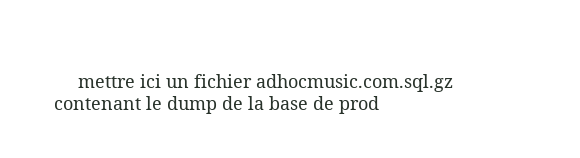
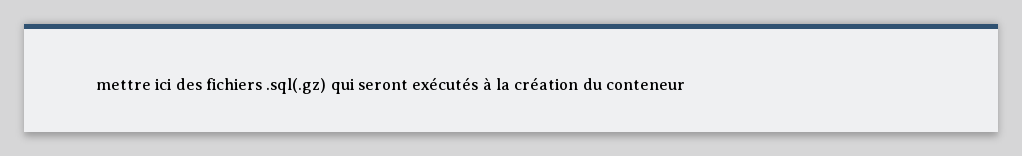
- mettre ici un fichier adhocmusic.com.sql.gz contenant le dump de la base de prod
+ mettre ici des fichiers .sql(.gz) qui seront exécutés à la création du conteneur

